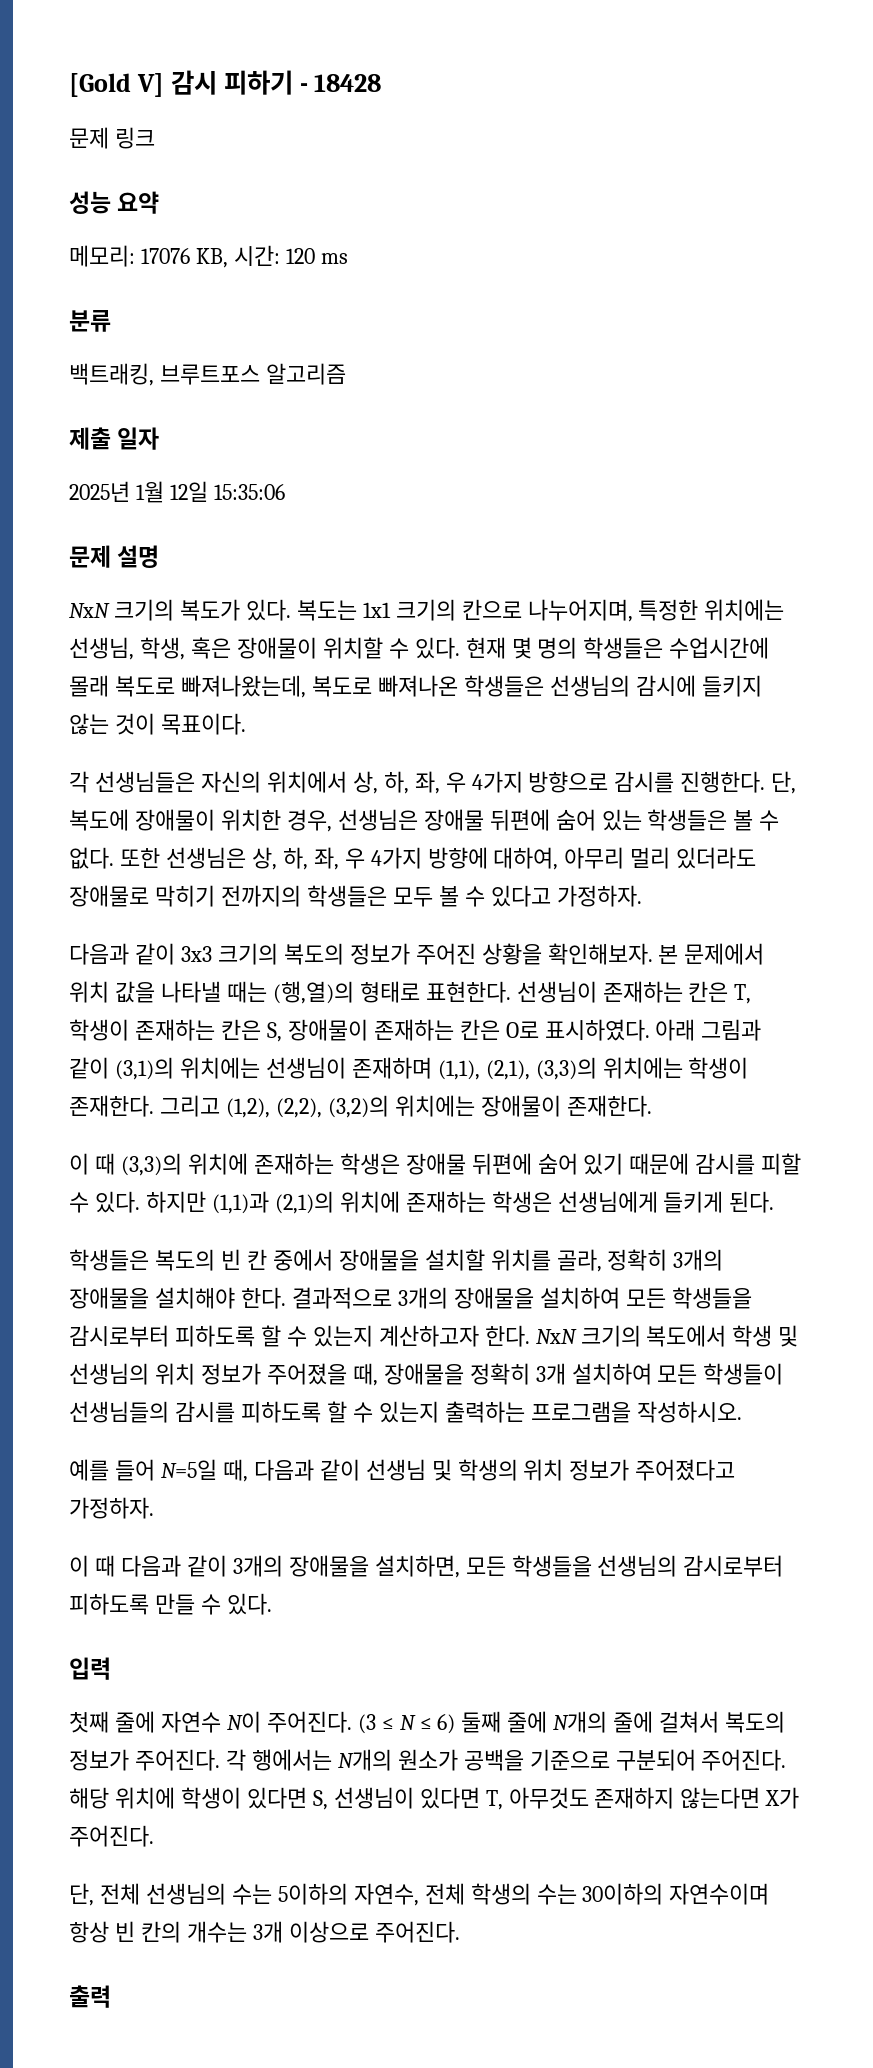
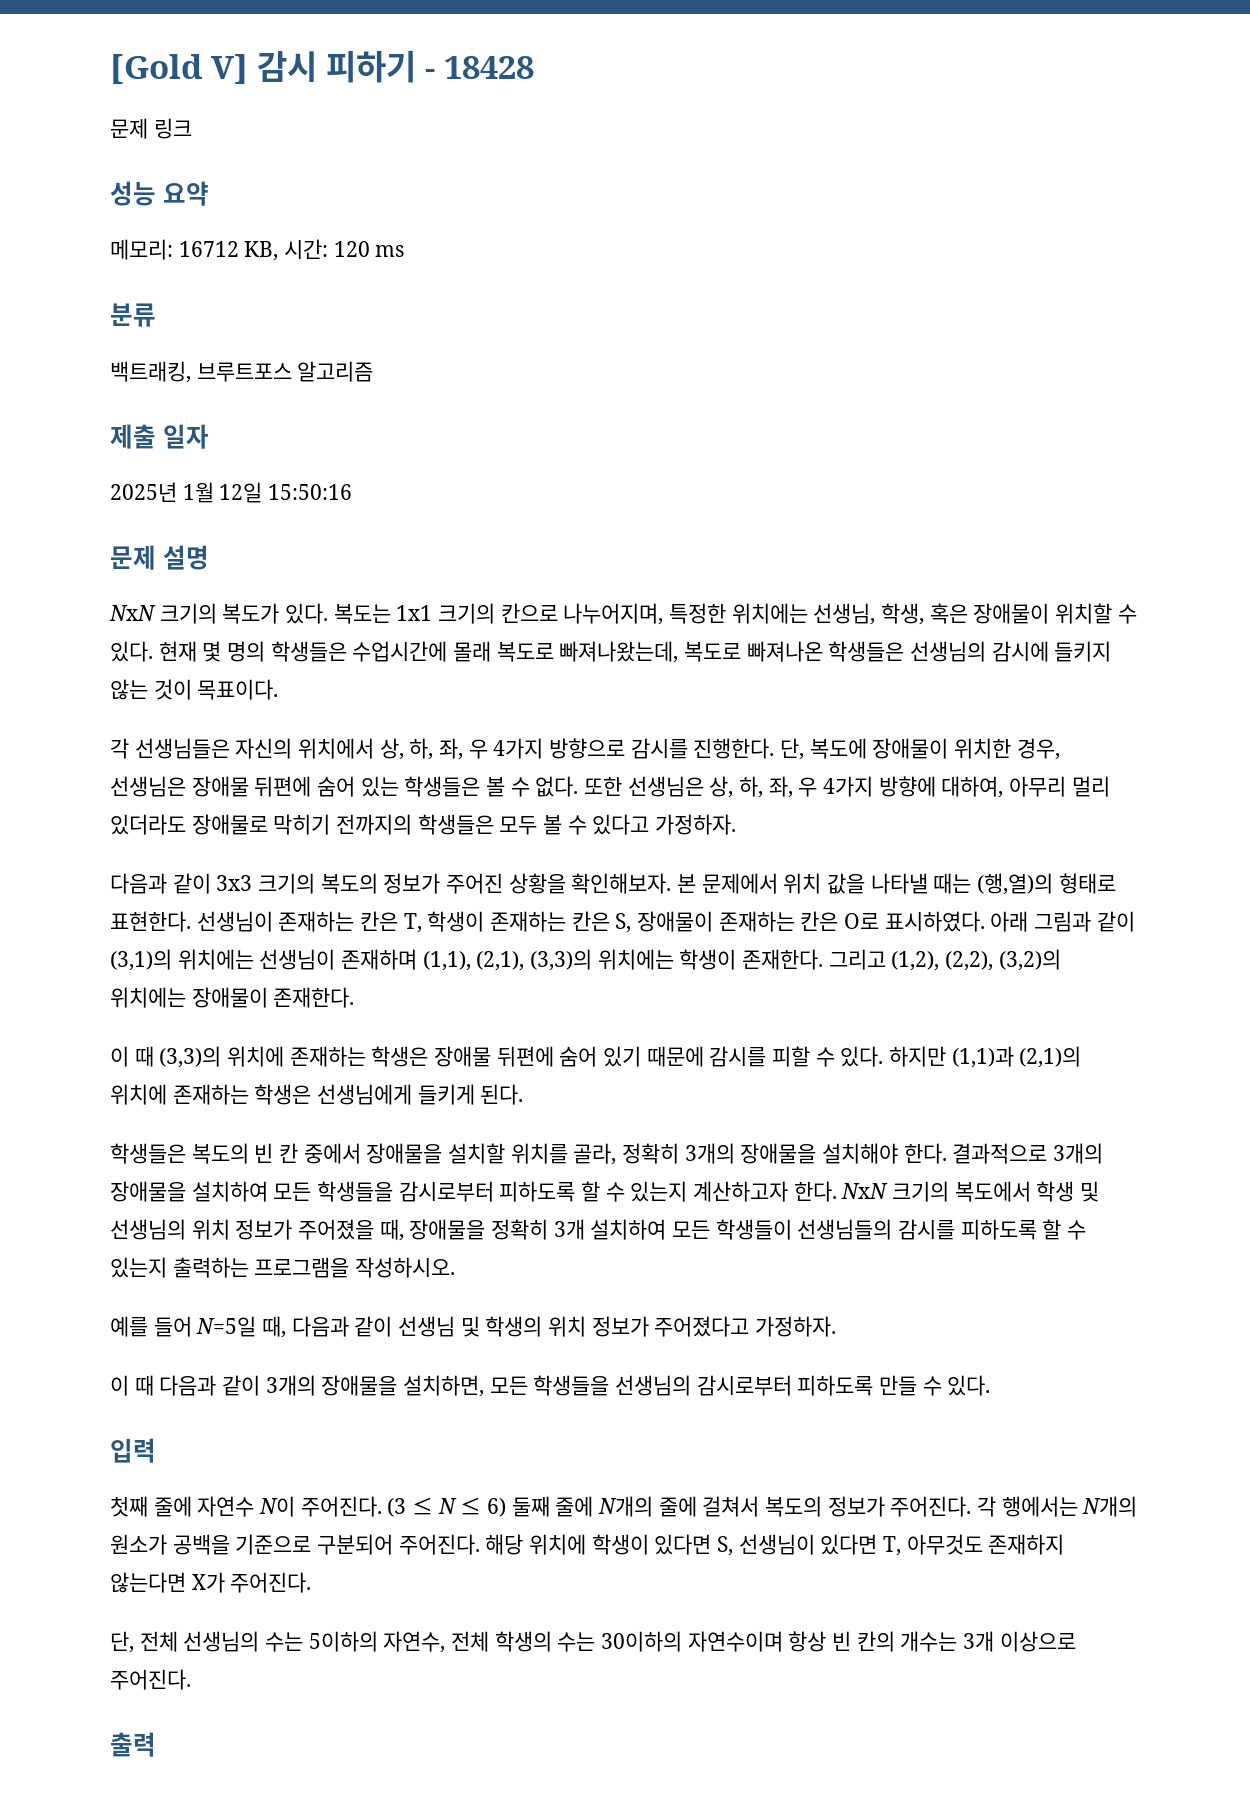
- 메모리: 17076 KB, 시간: 120 ms
+ 메모리: 16712 KB, 시간: 120 ms
- 2025년 1월 12일 15:35:06
+ 2025년 1월 12일 15:50:16

